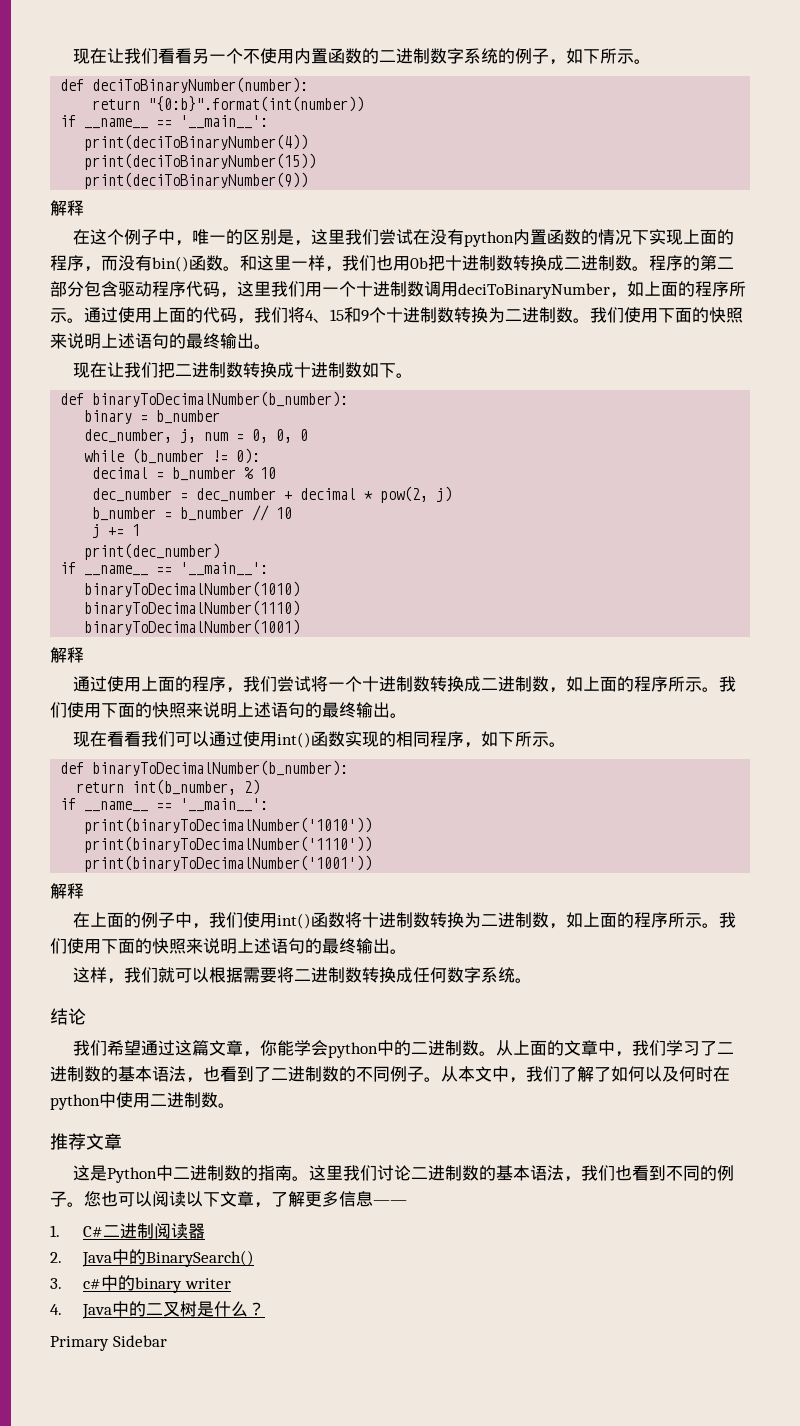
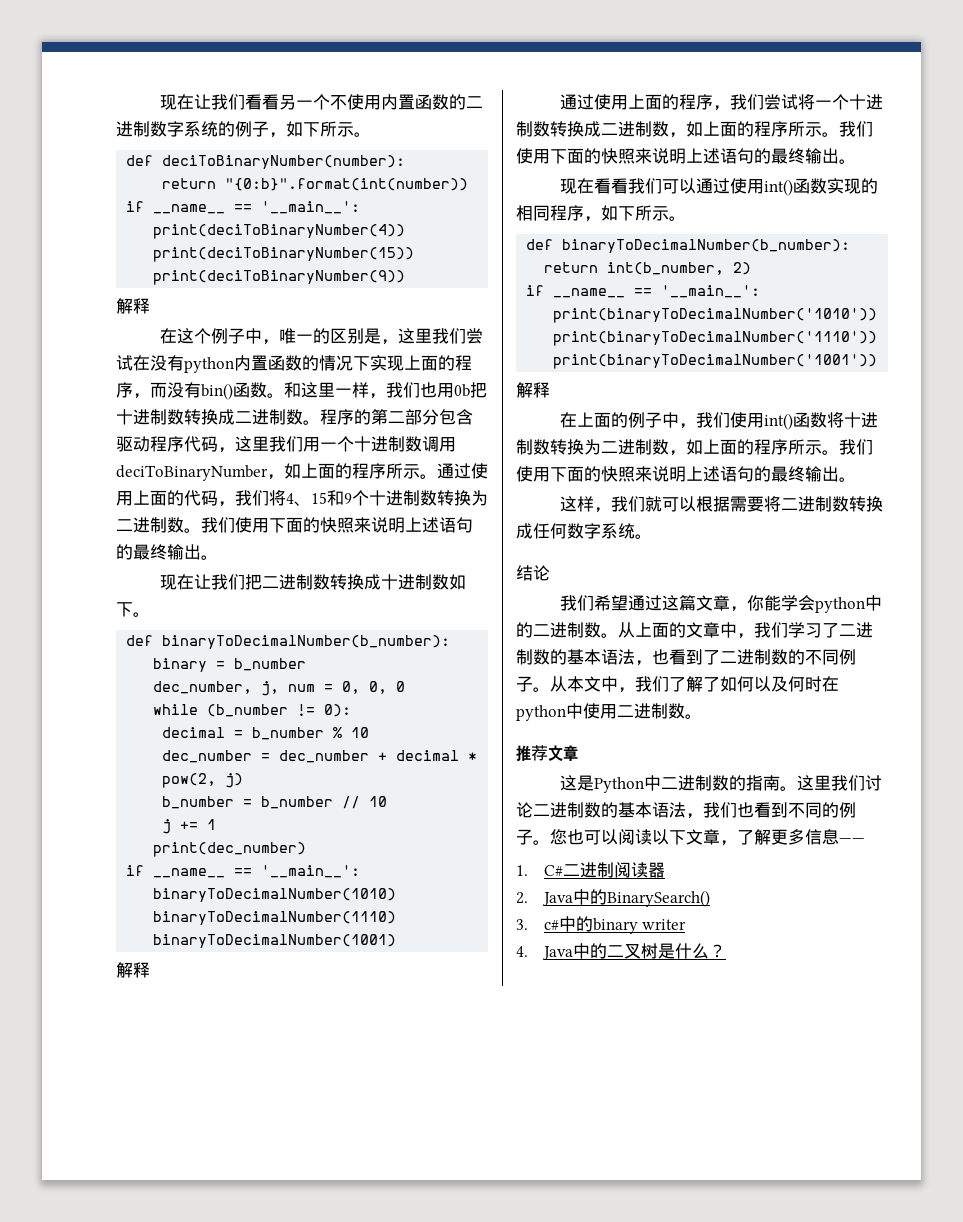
- Primary Sidebar

